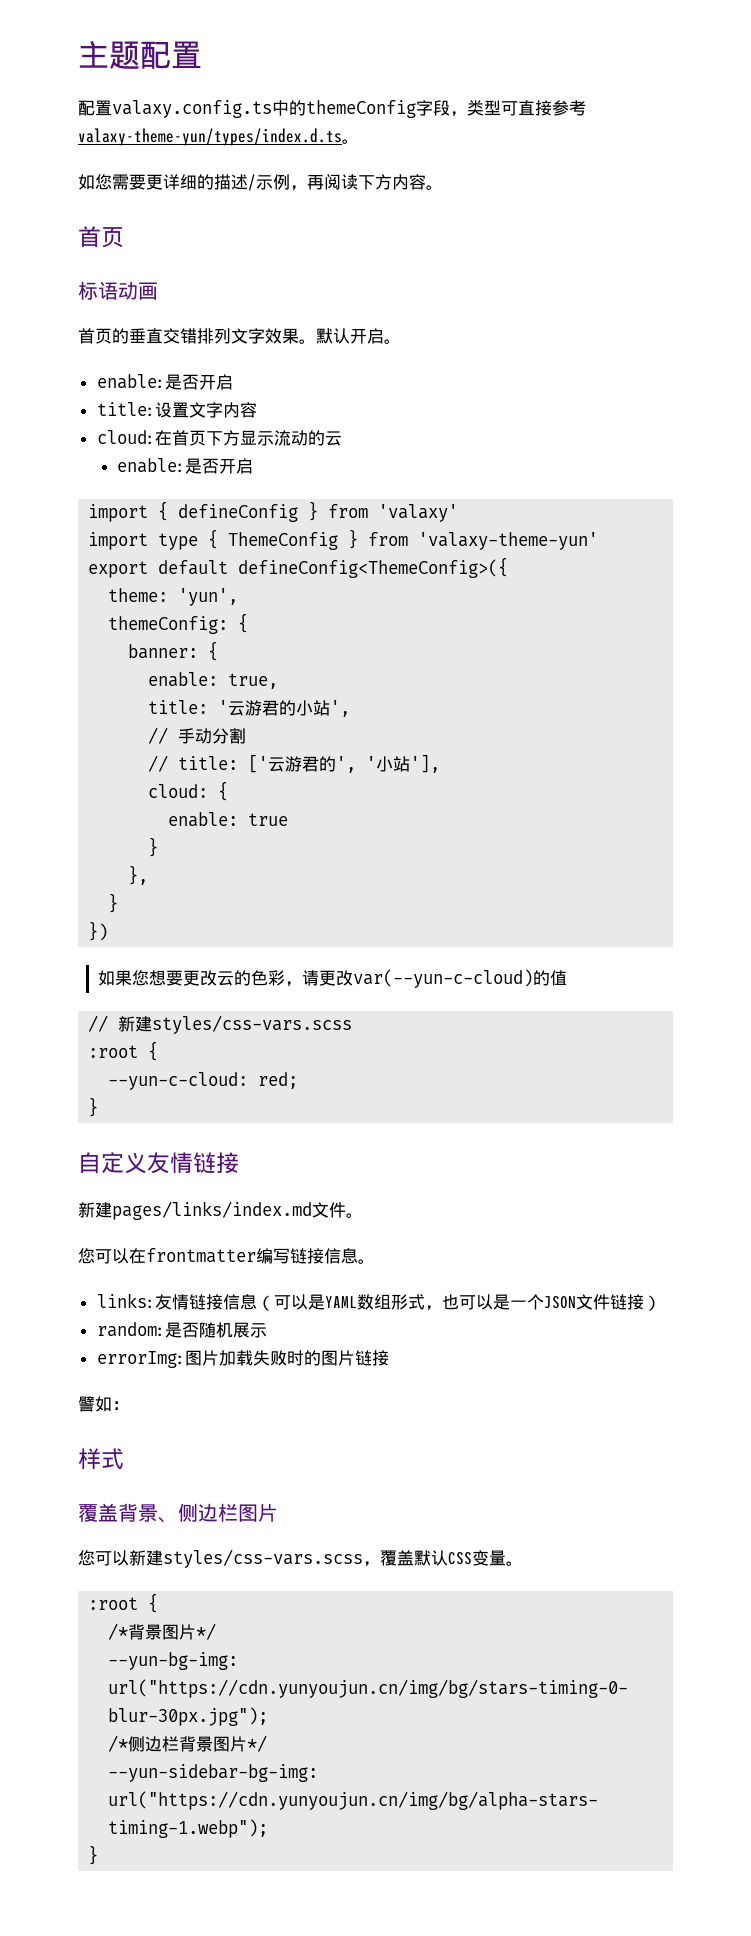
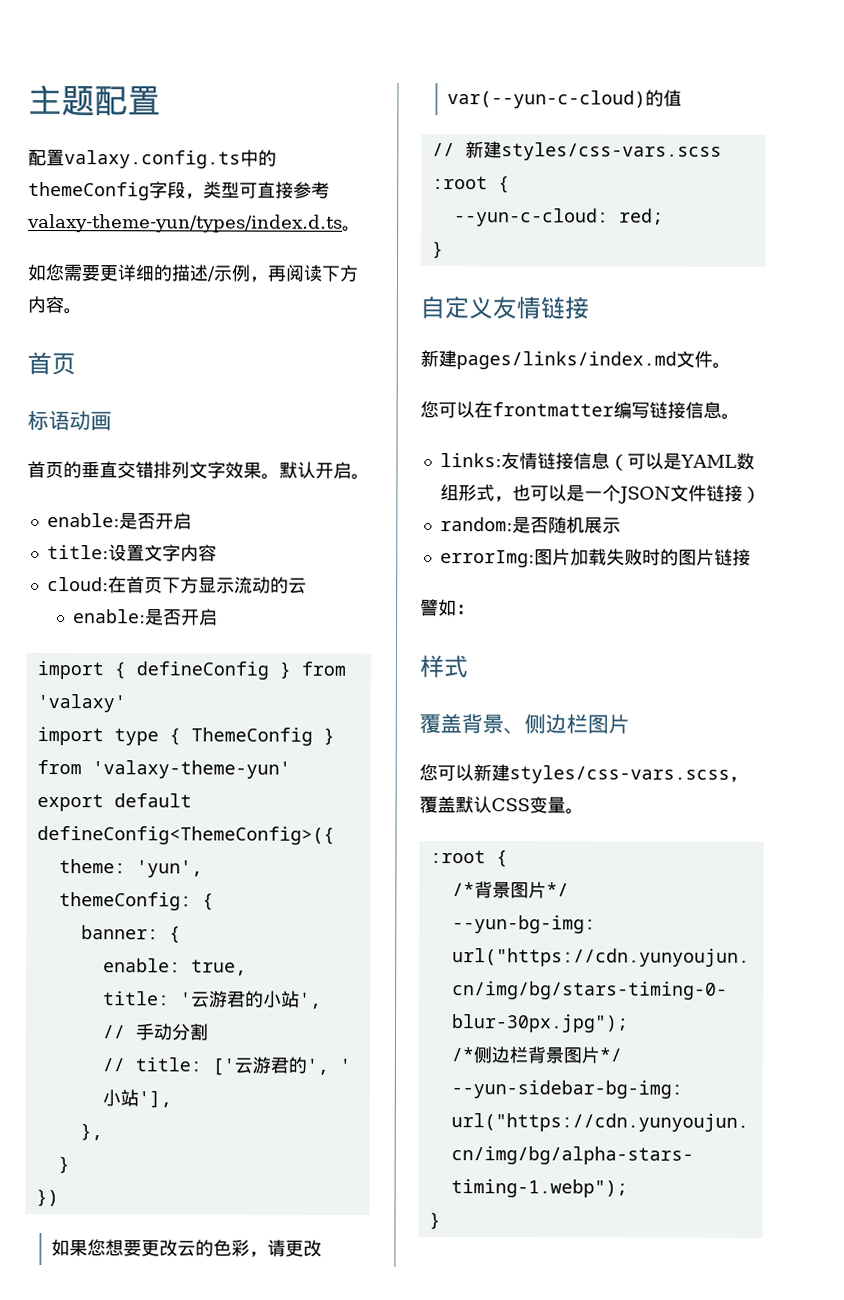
- cloud: {
- enable: true
- }

